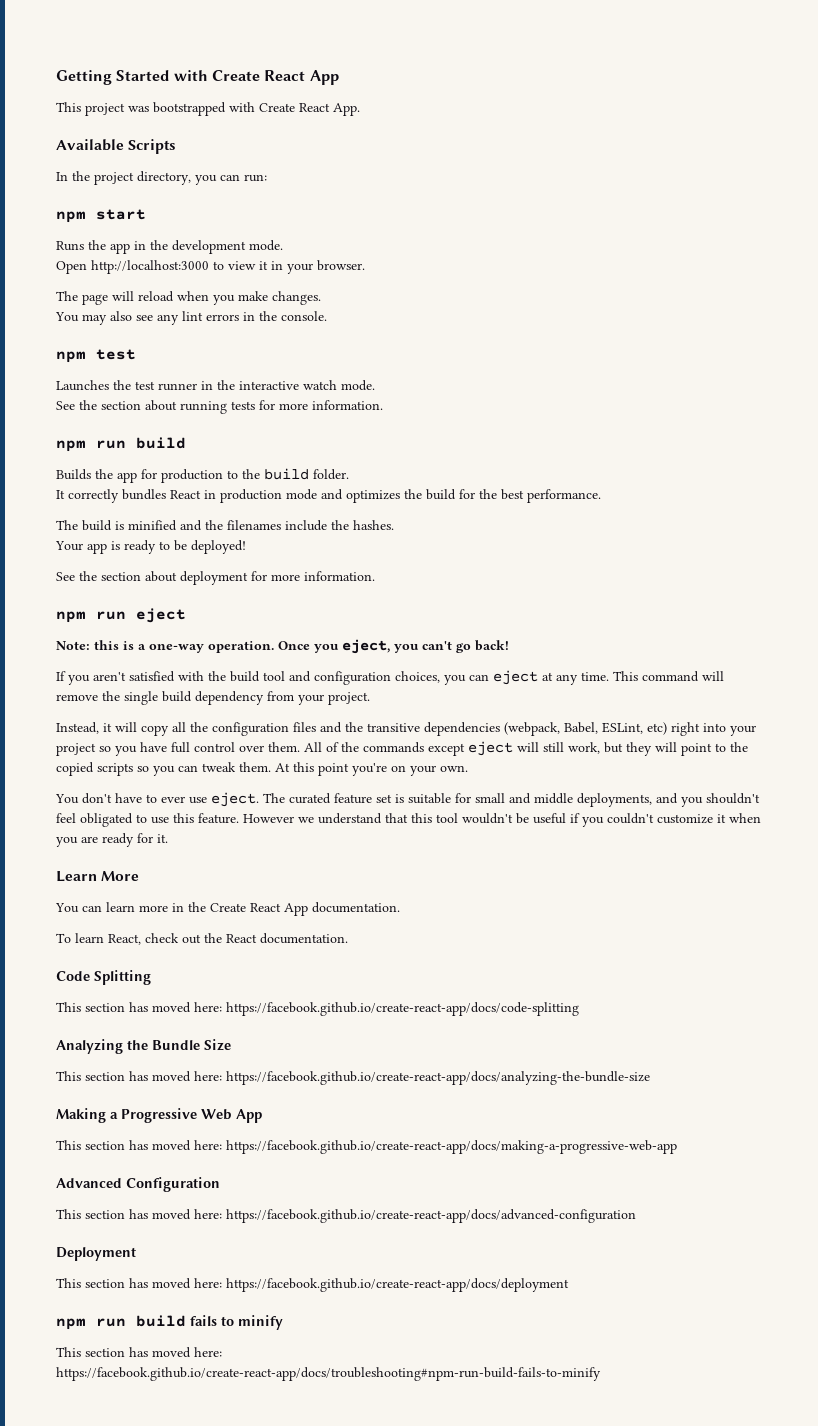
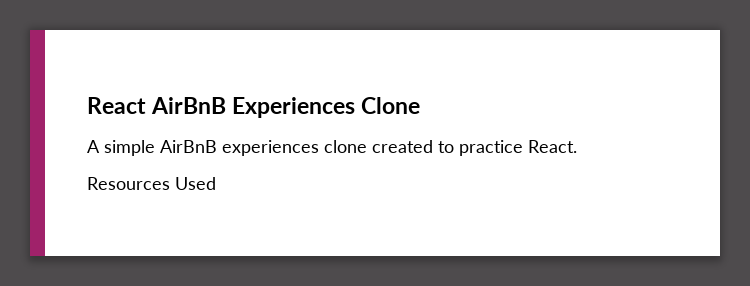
- Getting Started with Create React App
- This project was bootstrapped with Create React App.
- Available Scripts
- In the project directory, you can run:
- npm start
- Runs the app in the development mode.
- Open http://localhost:3000 to view it in your browser.
- The page will reload when you make changes.
- You may also see any lint errors in the console.
- npm test
- Launches the test runner in the interactive watch mode.
- See the section about running tests for more information.
- npm run build
- Builds the app for production to the build folder.
- It correctly bundles React in production mode and optimizes the build for the best performance.
- The build is minified and the filenames include the hashes.
- Your app is ready to be deployed!
- See the section about deployment for more information.
- npm run eject
- Note: this is a one-way operation. Once you eject, you can't go back!
- If you aren't satisfied with the build tool and configuration choices, you can eject at any time. This command will remove the single build dependency from your project.
- Instead, it will copy all the configuration files and the transitive dependencies (webpack, Babel, ESLint, etc) right into your project so you have full control over them. All of the commands except eject will still work, but they will point to the copied scripts so you can tweak them. At this point you're on your own.
- You don't have to ever use eject. The curated feature set is suitable for small and middle deployments, and you shouldn't feel obligated to use this feature. However we understand that this tool wouldn't be useful if you couldn't customize it when you are ready for it.
- Learn More
- You can learn more in the Create React App documentation.
- To learn React, check out the React documentation.
- Code Splitting
- This section has moved here: https://facebook.github.io/create-react-app/docs/code-splitting
- Analyzing the Bundle Size
- This section has moved here: https://facebook.github.io/create-react-app/docs/analyzing-the-bundle-size
- Making a Progressive Web App
- This section has moved here: https://facebook.github.io/create-react-app/docs/making-a-progressive-web-app
- Advanced Configuration
- This section has moved here: https://facebook.github.io/create-react-app/docs/advanced-configuration
- Deployment
- This section has moved here: https://facebook.github.io/create-react-app/docs/deployment
- npm run build fails to minify
- This section has moved here: https://facebook.github.io/create-react-app/docs/troubleshooting#npm-run-build-fails-to-minify
+ React AirBnB Experiences Clone
+ A simple AirBnB experiences clone created to practice React.
+ Resources Used

